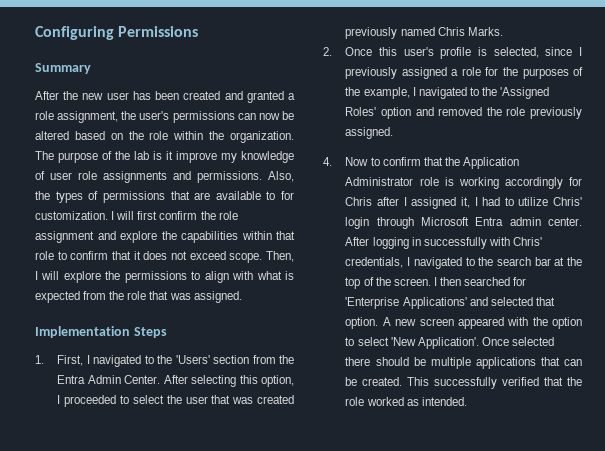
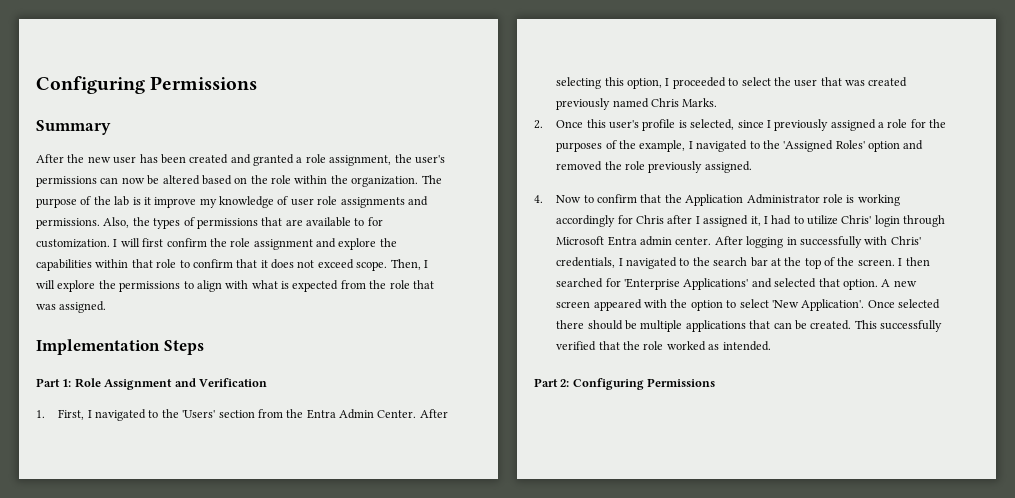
+ Part 1: Role Assignment and Verification
+ Part 2: Configuring Permissions

